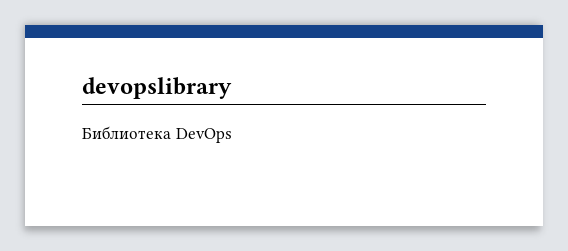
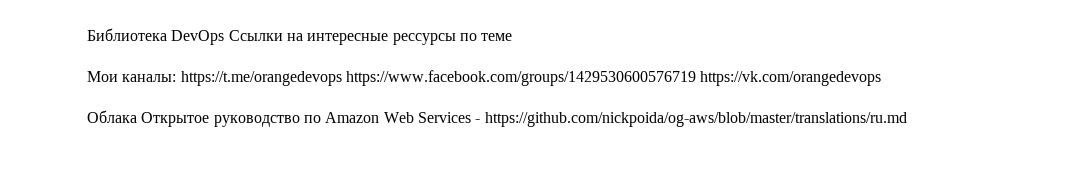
- devopslibrary
- Библиотека DevOps
+ Библиотека DevOps Ссылки на интересные рессурсы по теме
+ Мои каналы: https://t.me/orangedevops https://www.facebook.com/groups/1429530600576719 https://vk.com/orangedevops
+ Облака Открытое руководство по Amazon Web Services - https://github.com/nickpoida/og-aws/blob/master/translations/ru.md

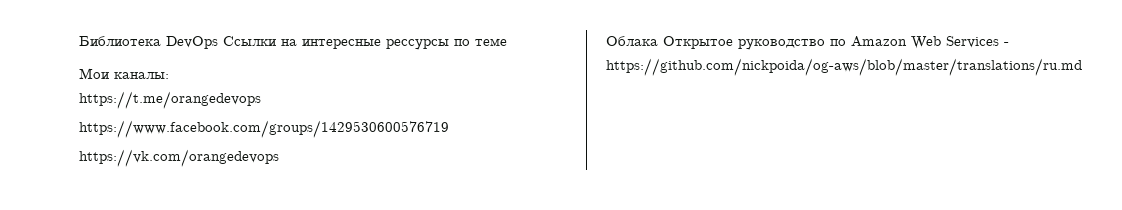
- Мои каналы: https://t.me/orangedevops https://www.facebook.com/groups/1429530600576719 https://vk.com/orangedevops
+ Мои каналы:
+ https://t.me/orangedevops
+ https://www.facebook.com/groups/1429530600576719
+ https://vk.com/orangedevops

